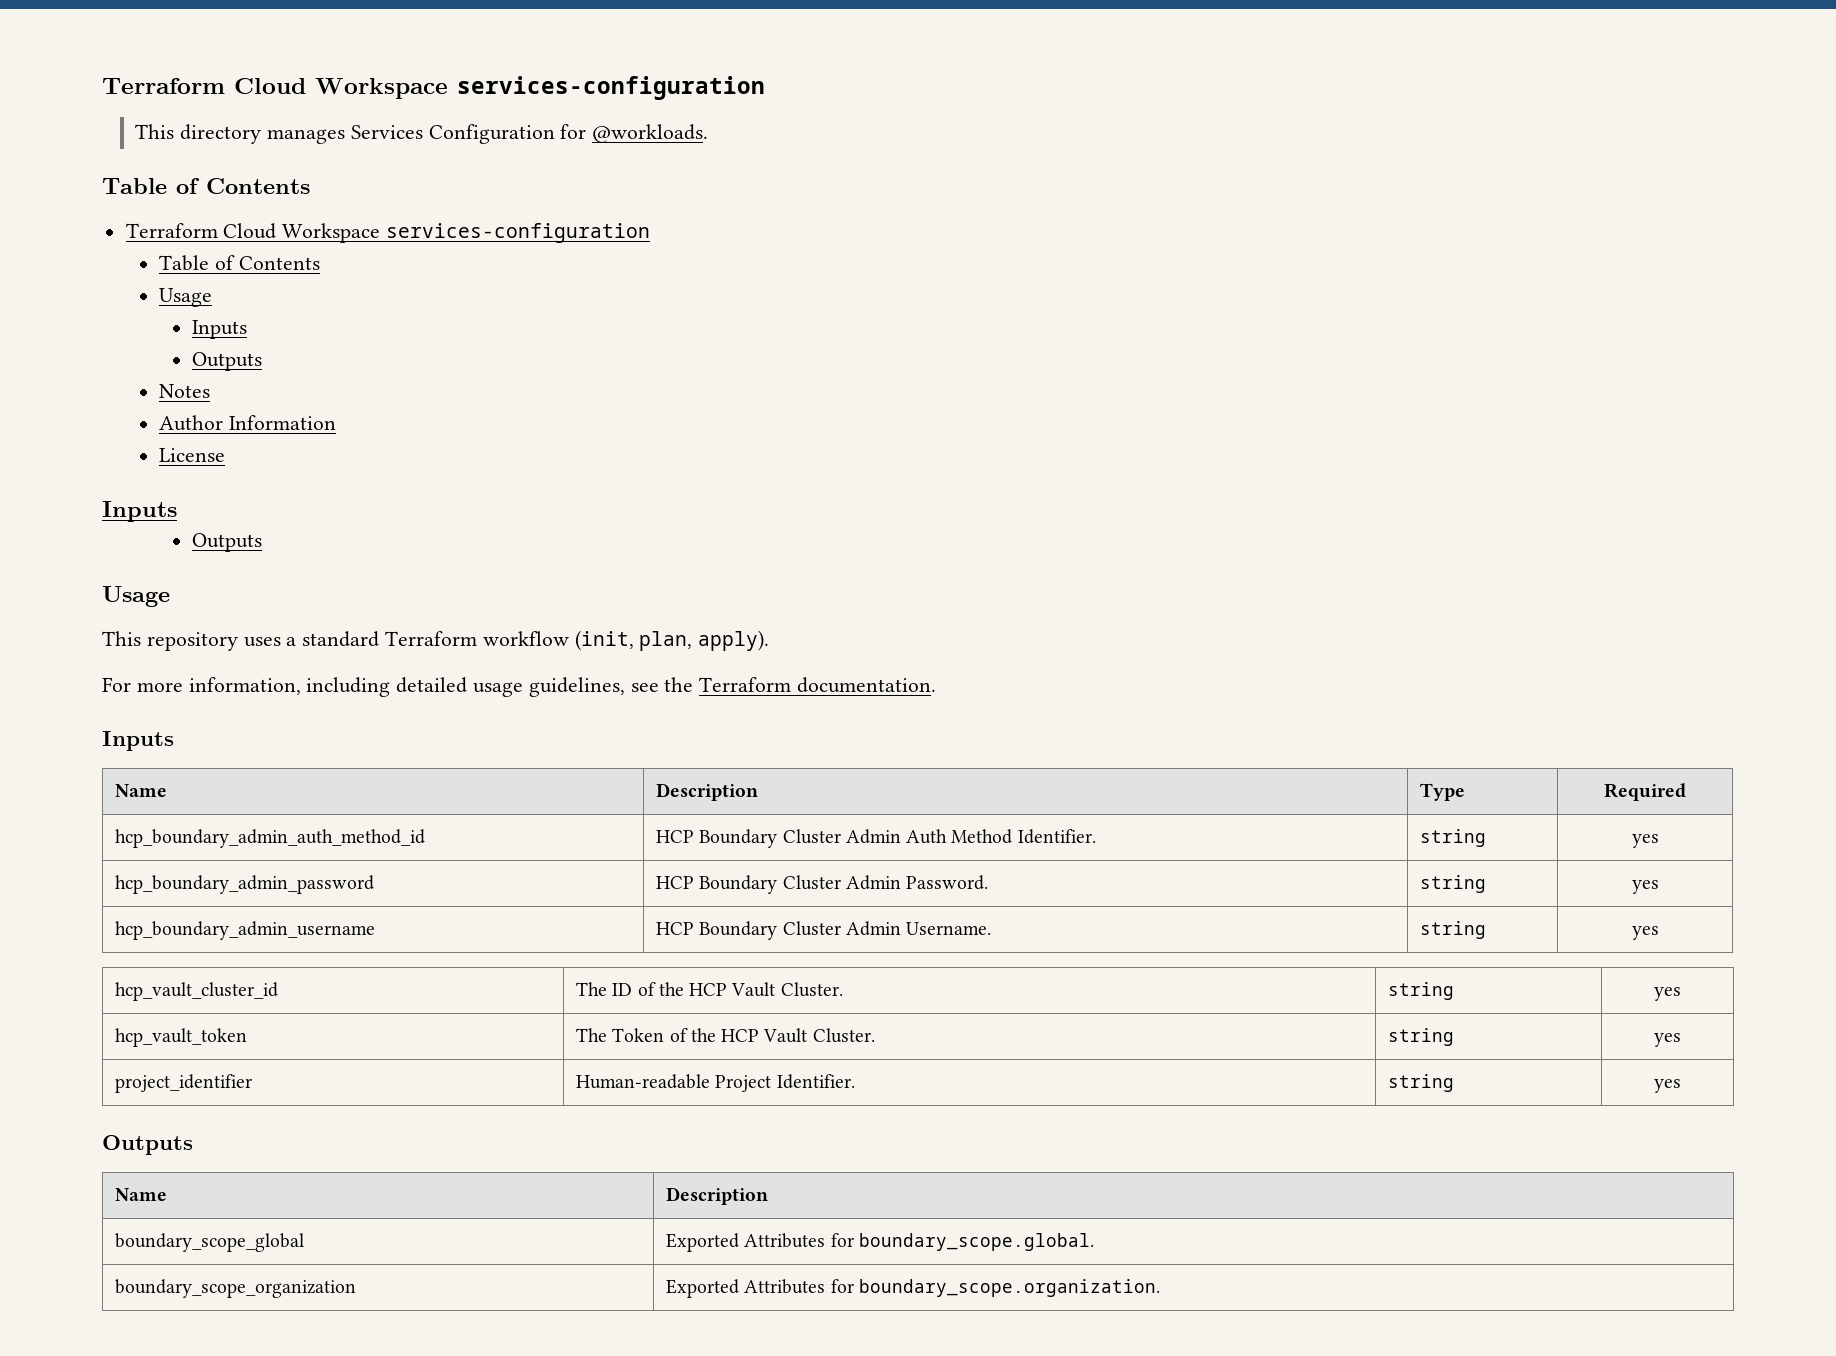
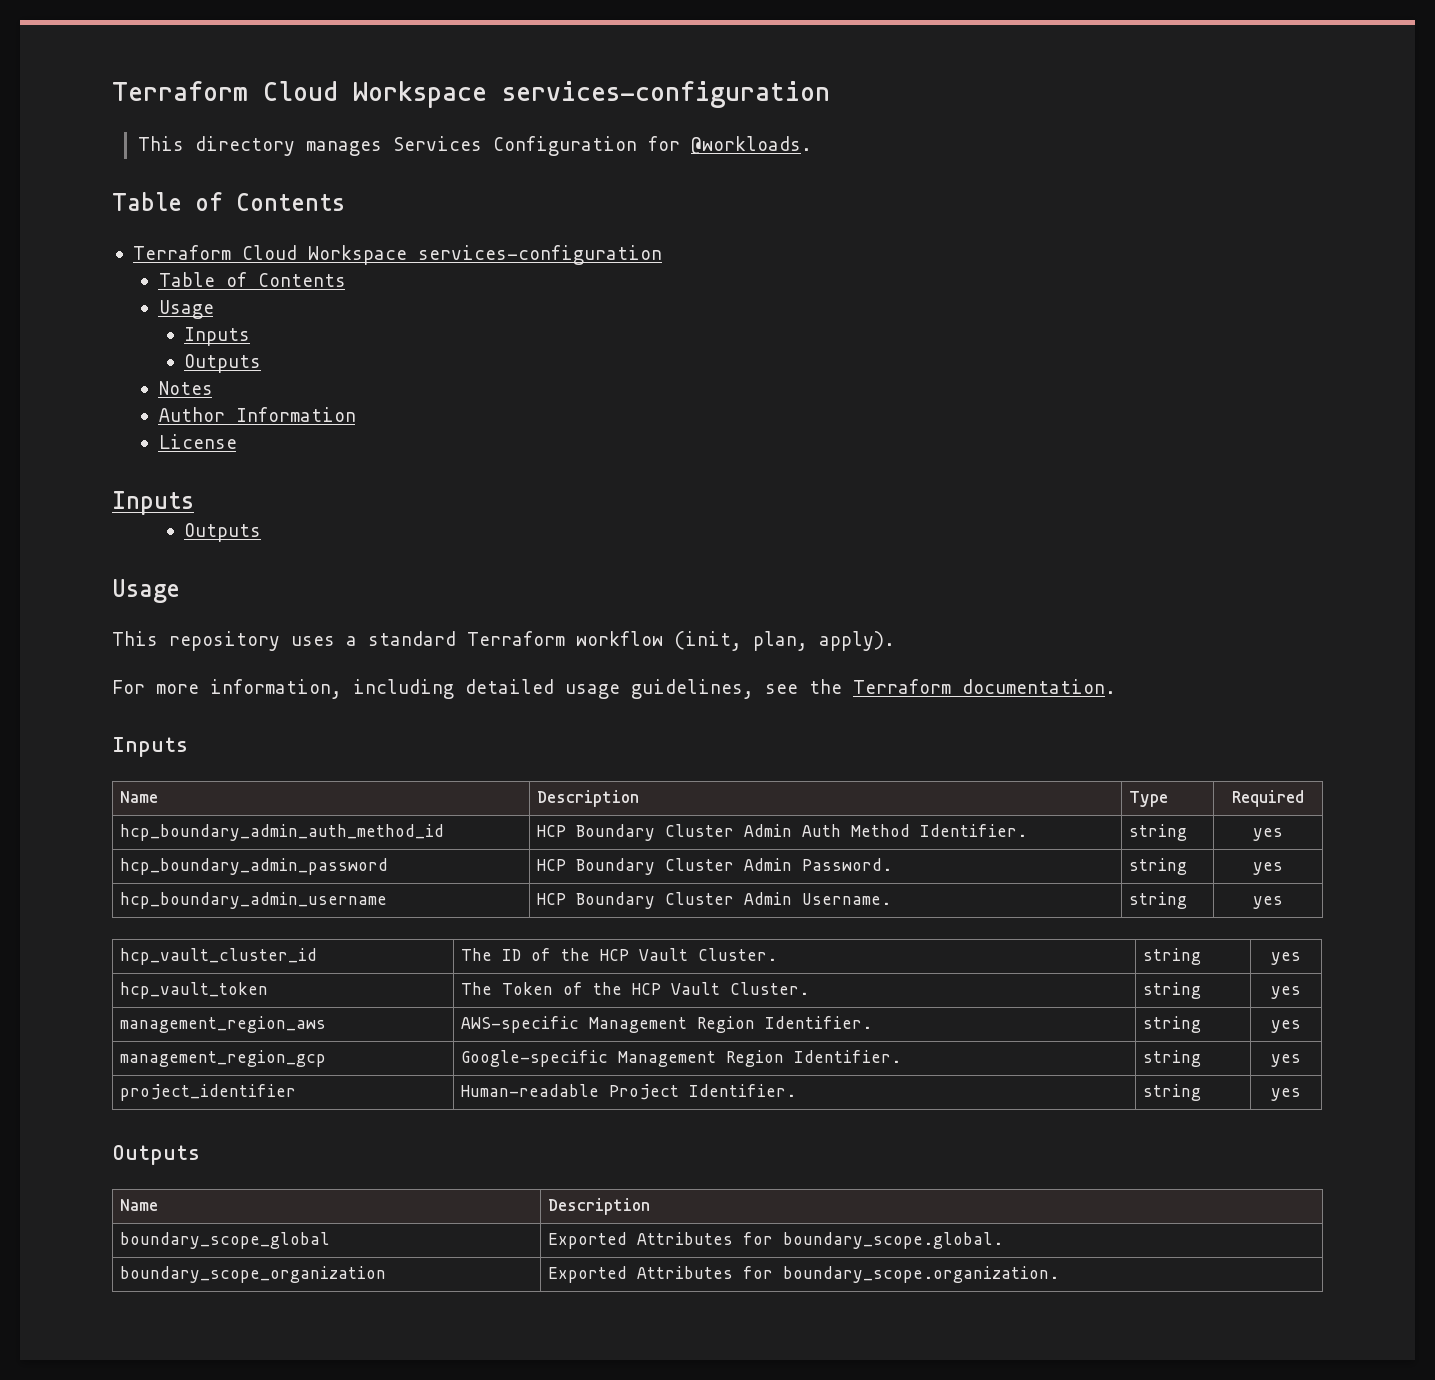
+ management_region_aws | AWS-specific Management Region Identifier. | string | yes
+ management_region_gcp | Google-specific Management Region Identifier. | string | yes

